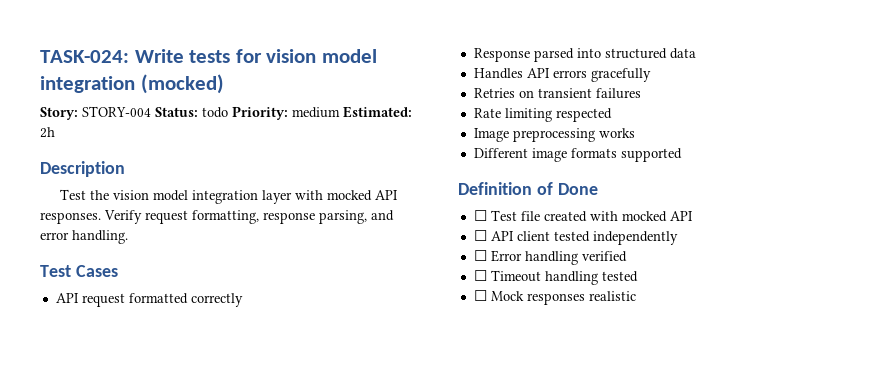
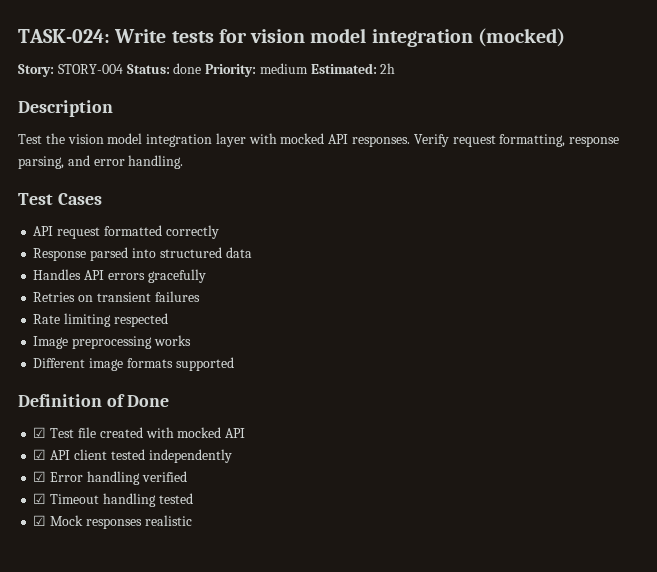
- Story: STORY-004 Status: todo Priority: medium Estimated: 2h
+ Story: STORY-004 Status: done Priority: medium Estimated: 2h
- ☐ Test file created with mocked API
+ ☑ Test file created with mocked API
- ☐ API client tested independently
+ ☑ API client tested independently
- ☐ Error handling verified
+ ☑ Error handling verified
- ☐ Timeout handling tested
+ ☑ Timeout handling tested
- ☐ Mock responses realistic
+ ☑ Mock responses realistic

